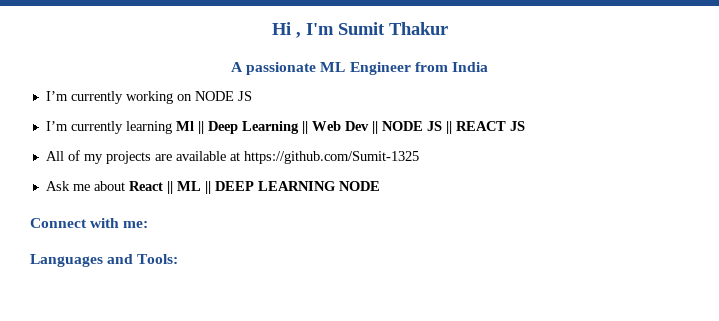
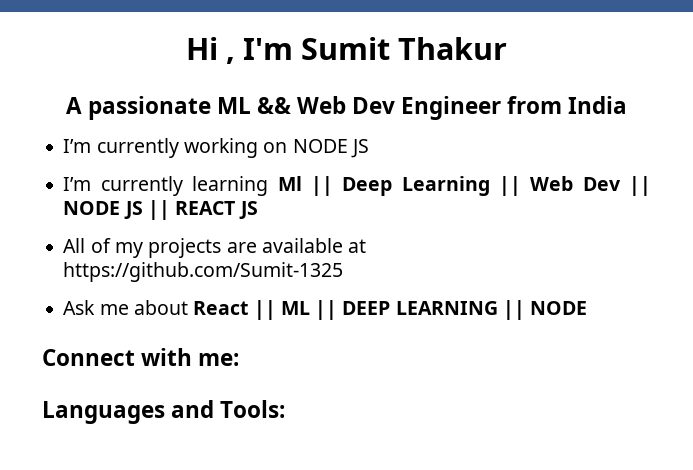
- A passionate ML Engineer from India
+ A passionate ML && Web Dev Engineer from India
- Ask me about React || ML || DEEP LEARNING NODE
+ Ask me about React || ML || DEEP LEARNING || NODE

